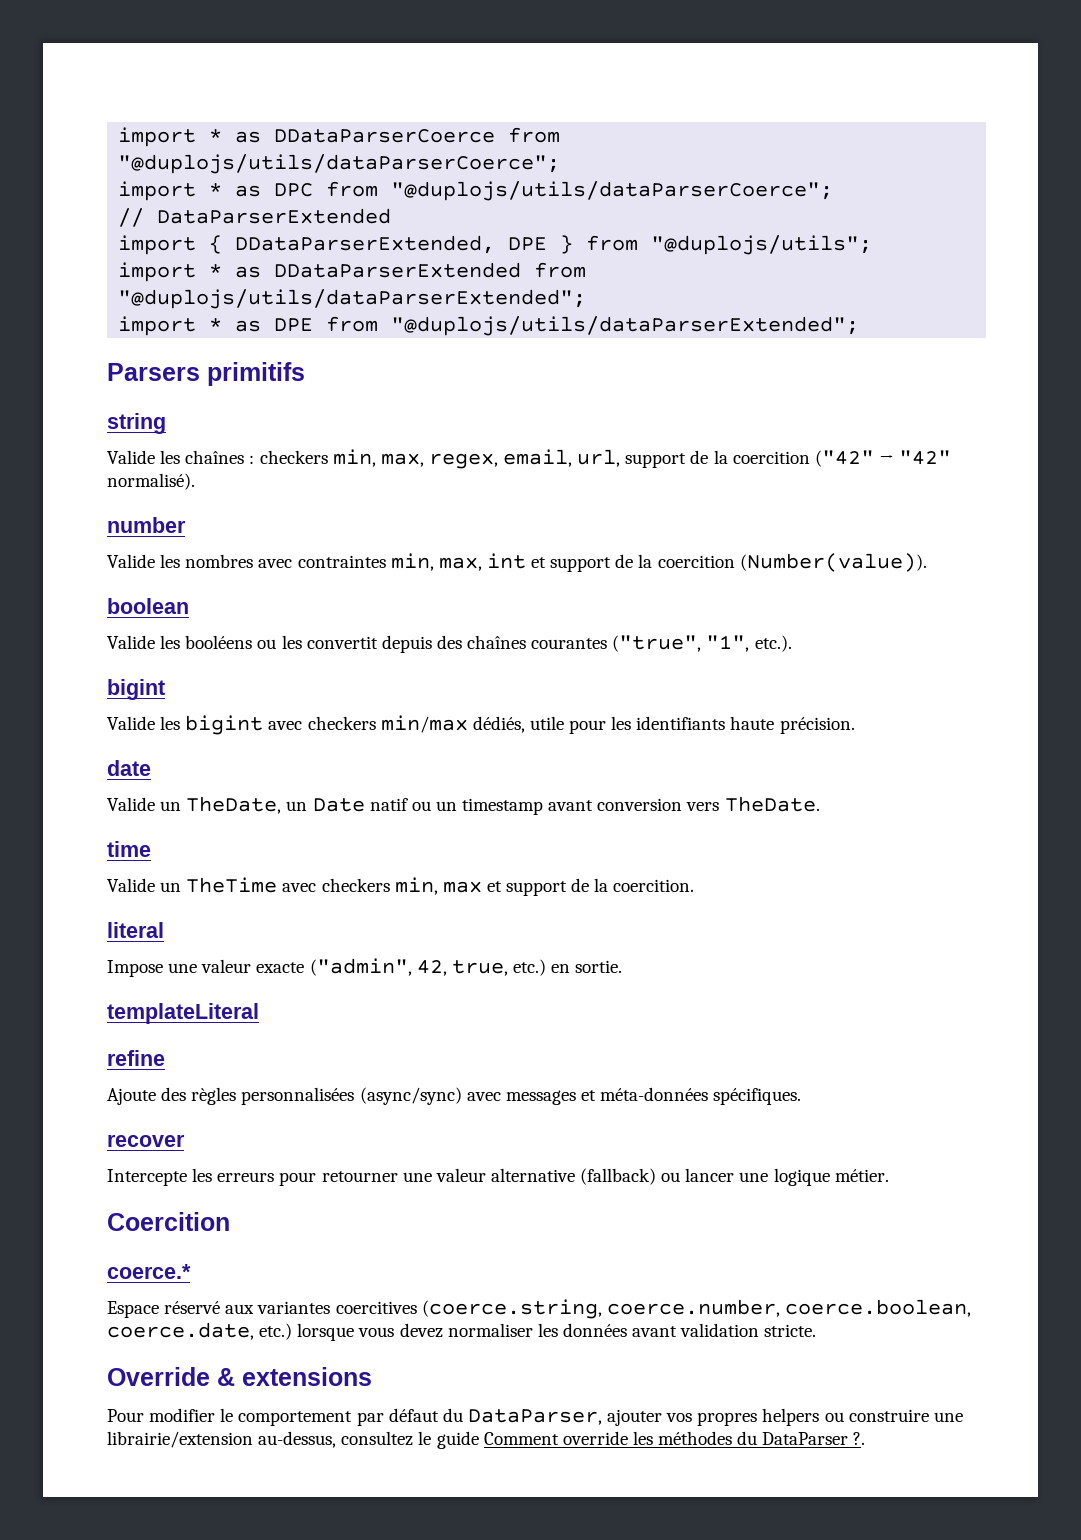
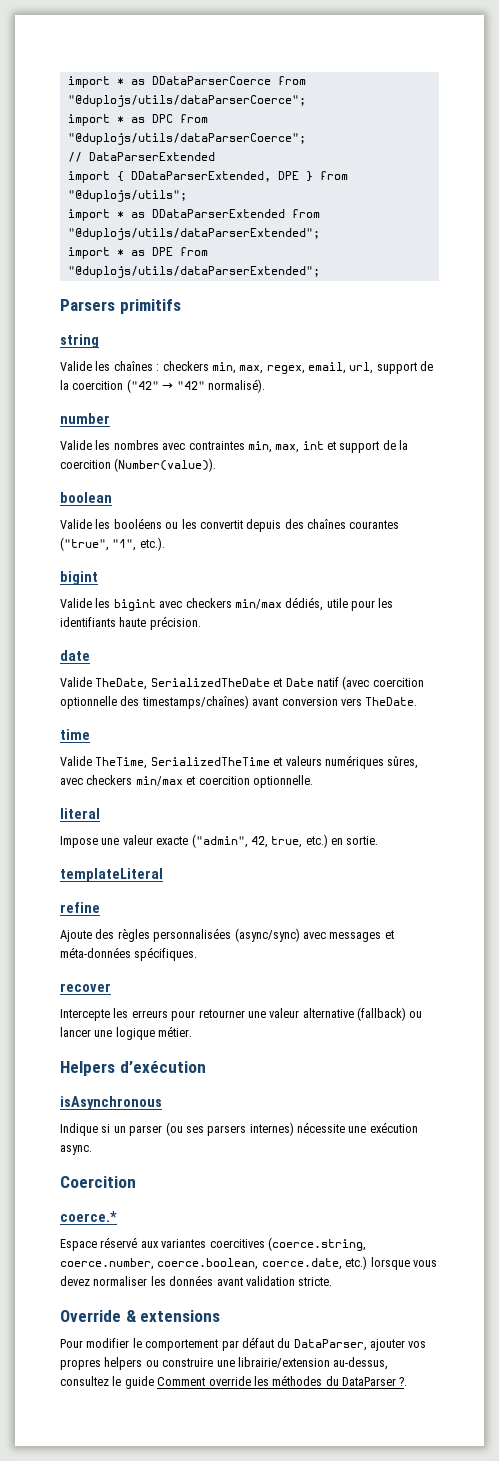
- Valide un TheDate, un Date natif ou un timestamp avant conversion vers TheDate.
+ Valide TheDate, SerializedTheDate et Date natif (avec coercition optionnelle des timestamps/chaînes) avant conversion vers TheDate.
- Valide un TheTime avec checkers min, max et support de la coercition.
+ Valide TheTime, SerializedTheTime et valeurs numériques sûres, avec checkers min/max et coercition optionnelle.
+ Helpers d’exécution
+ isAsynchronous
+ Indique si un parser (ou ses parsers internes) nécessite une exécution async.

